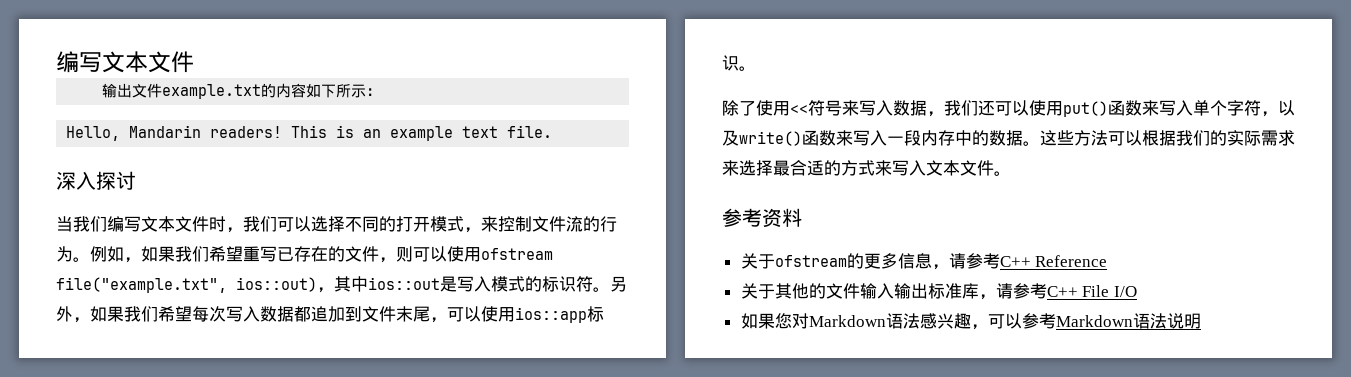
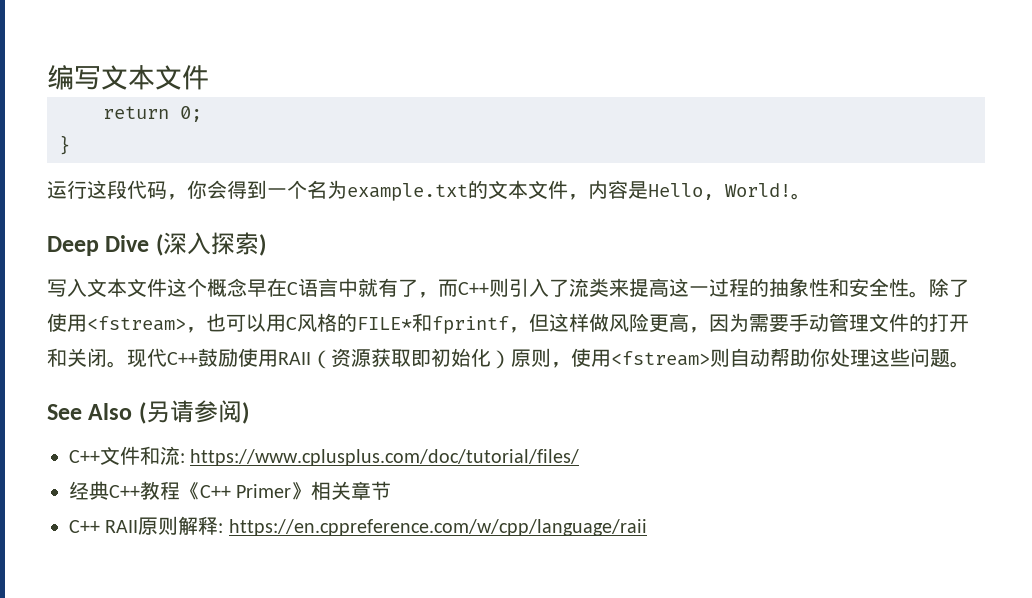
- 输出文件example.txt的内容如下所示：
- Hello, Mandarin readers! This is an example text file.
- 深入探讨
- 当我们编写文本文件时，我们可以选择不同的打开模式，来控制文件流的行为。例如，如果我们希望重写已存在的文件，则可以使用ofstream file("example.txt", ios::out)，其中ios::out是写入模式的标识符。另外，如果我们希望每次写入数据都追加到文件末尾，可以使用ios::app标识。
- 除了使用<<符号来写入数据，我们还可以使用put()函数来写入单个字符，以及write()函数来写入一段内存中的数据。这些方法可以根据我们的实际需求来选择最合适的方式来写入文本文件。
- 参考资料
- 关于ofstream的更多信息，请参考C++ Reference
- 关于其他的文件输入输出标准库，请参考C++ File I/O
- 如果您对Markdown语法感兴趣，可以参考Markdown语法说明
+ return 0;
+ }
+ 运行这段代码，你会得到一个名为example.txt的文本文件，内容是Hello, World!。
+ Deep Dive (深入探索)
+ 写入文本文件这个概念早在C语言中就有了，而C++则引入了流类来提高这一过程的抽象性和安全性。除了使用<fstream>，也可以用C风格的FILE*和fprintf，但这样做风险更高，因为需要手动管理文件的打开和关闭。现代C++鼓励使用RAII（资源获取即初始化）原则，使用<fstream>则自动帮助你处理这些问题。
+ See Also (另请参阅)
+ C++文件和流: https://www.cplusplus.com/doc/tutorial/files/
+ 经典C++教程《C++ Primer》相关章节
+ C++ RAII原则解释: https://en.cppreference.com/w/cpp/language/raii

